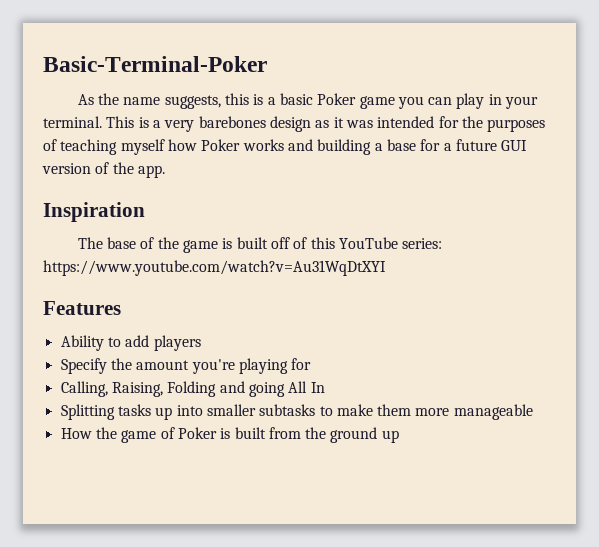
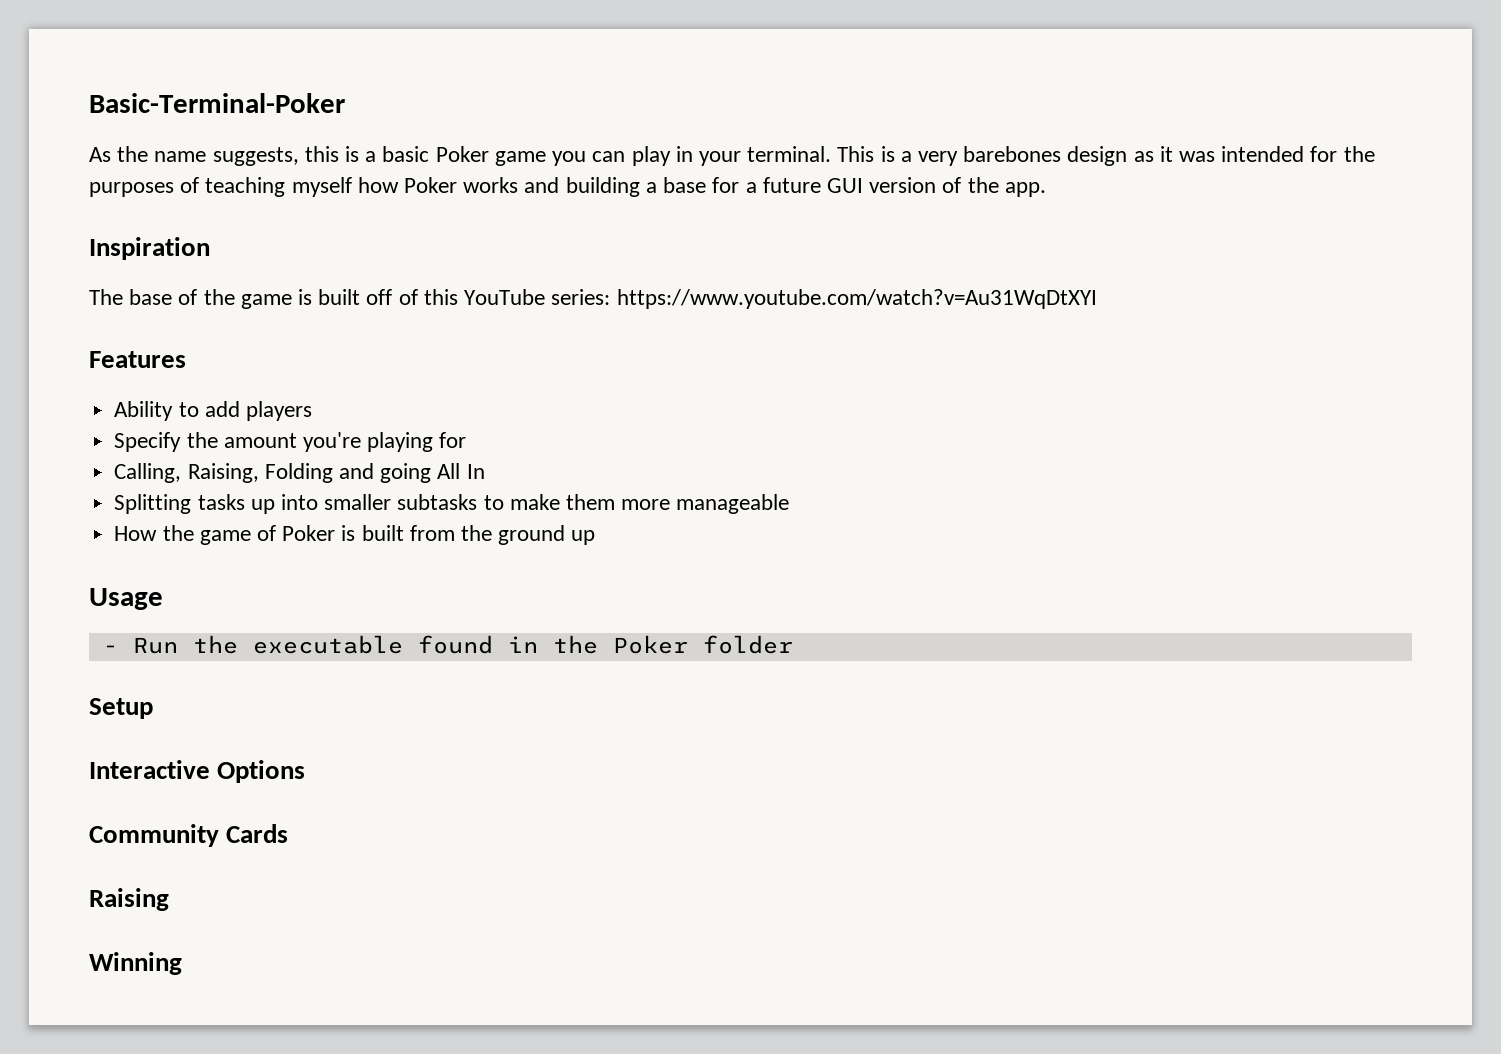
+ Usage
+ - Run the executable found in the Poker folder
+ Setup
+ Interactive Options
+ Community Cards
+ Raising
+ Winning

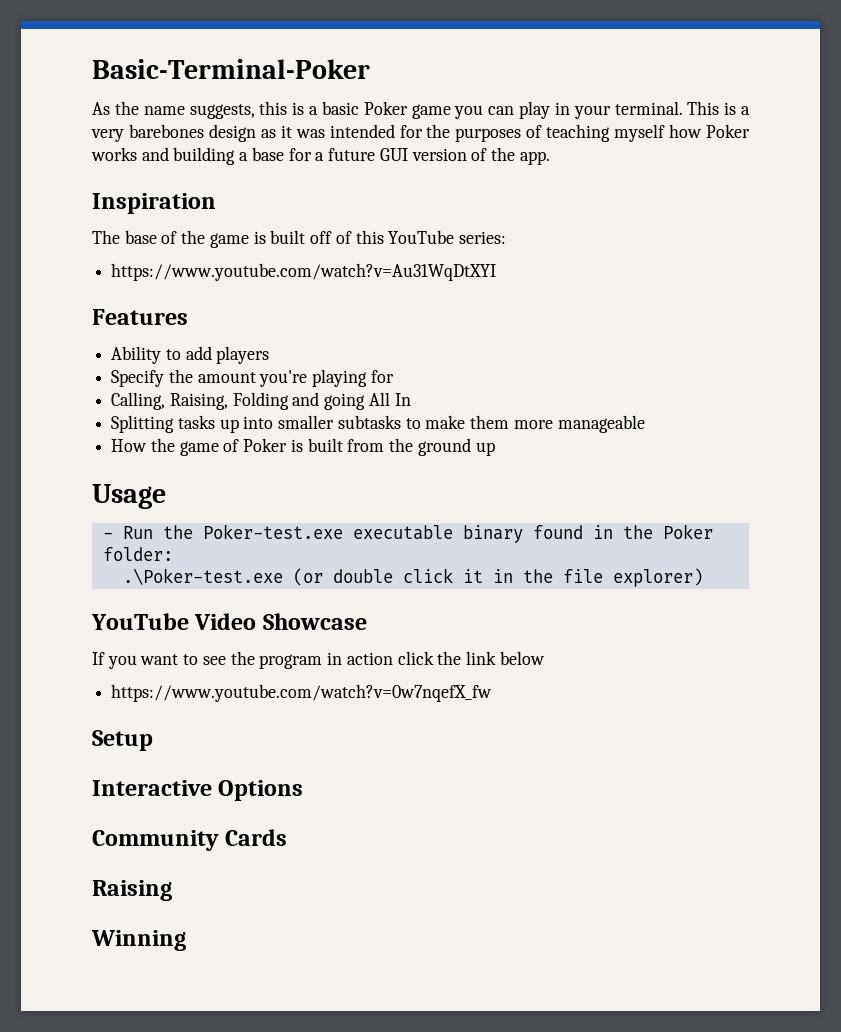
- The base of the game is built off of this YouTube series: https://www.youtube.com/watch?v=Au31WqDtXYI
+ The base of the game is built off of this YouTube series:
+ https://www.youtube.com/watch?v=Au31WqDtXYI
- - Run the executable found in the Poker folder
+ - Run the Poker-test.exe executable binary found in the Poker folder:
+ .\Poker-test.exe (or double click it in the file explorer)
+ YouTube Video Showcase
+ If you want to see the program in action click the link below
+ https://www.youtube.com/watch?v=0w7nqefX_fw

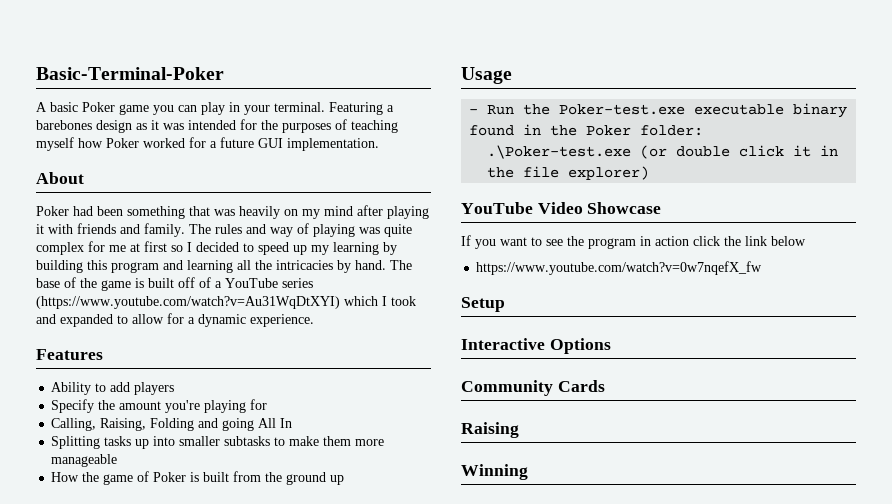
- As the name suggests, this is a basic Poker game you can play in your terminal.
+ A basic Poker game you can play in your terminal.
- This is a very barebones design as it was intended for the purposes of teaching myself how Poker works and building a base for a future GUI version of the app.
- Inspiration
- The base of the game is built off of this YouTube series:
- https://www.youtube.com/watch?v=Au31WqDtXYI
+ Featuring a barebones design as it was intended for the purposes of teaching myself how Poker worked for a future GUI implementation.
+ About
+ Poker had been something that was heavily on my mind after playing it with friends and family. The rules and way of playing was quite complex for me at first so I decided to speed up my learning by building this program and learning all the intricacies by hand. The base of the game is built off of a YouTube series (https://www.youtube.com/watch?v=Au31WqDtXYI) which I took and expanded to allow for a dynamic experience.

